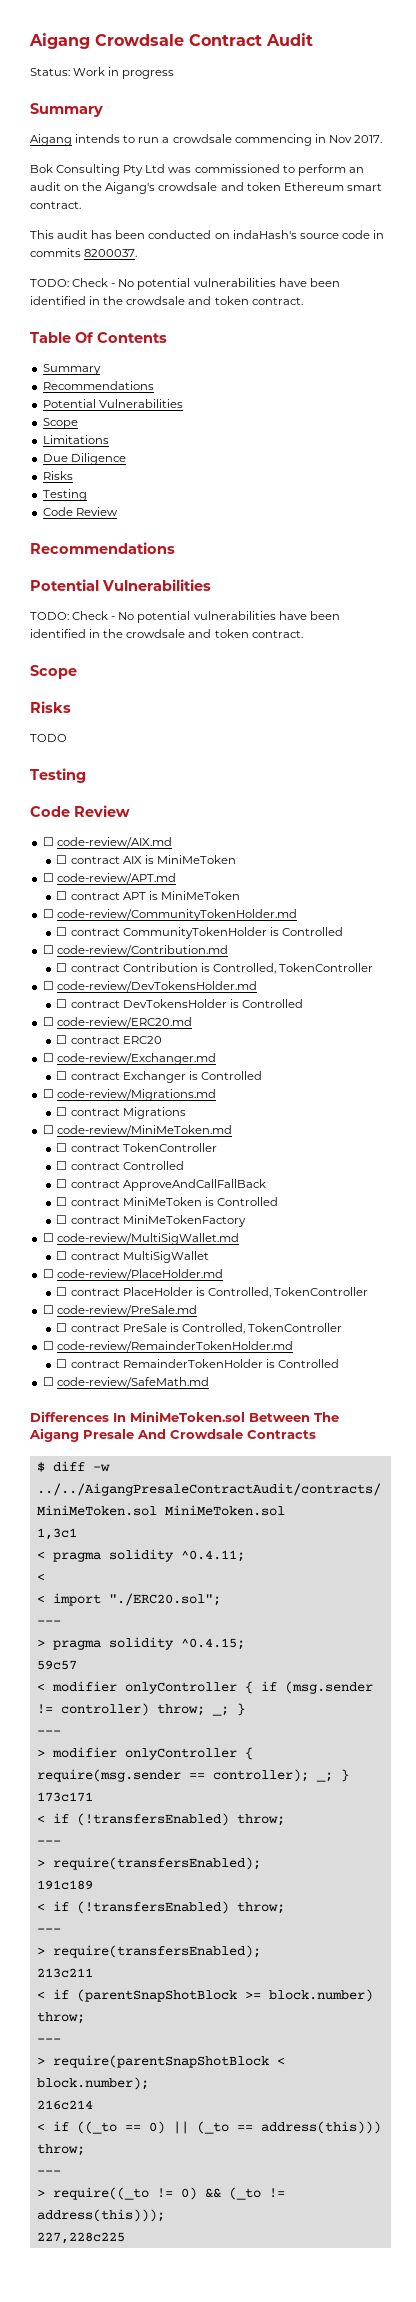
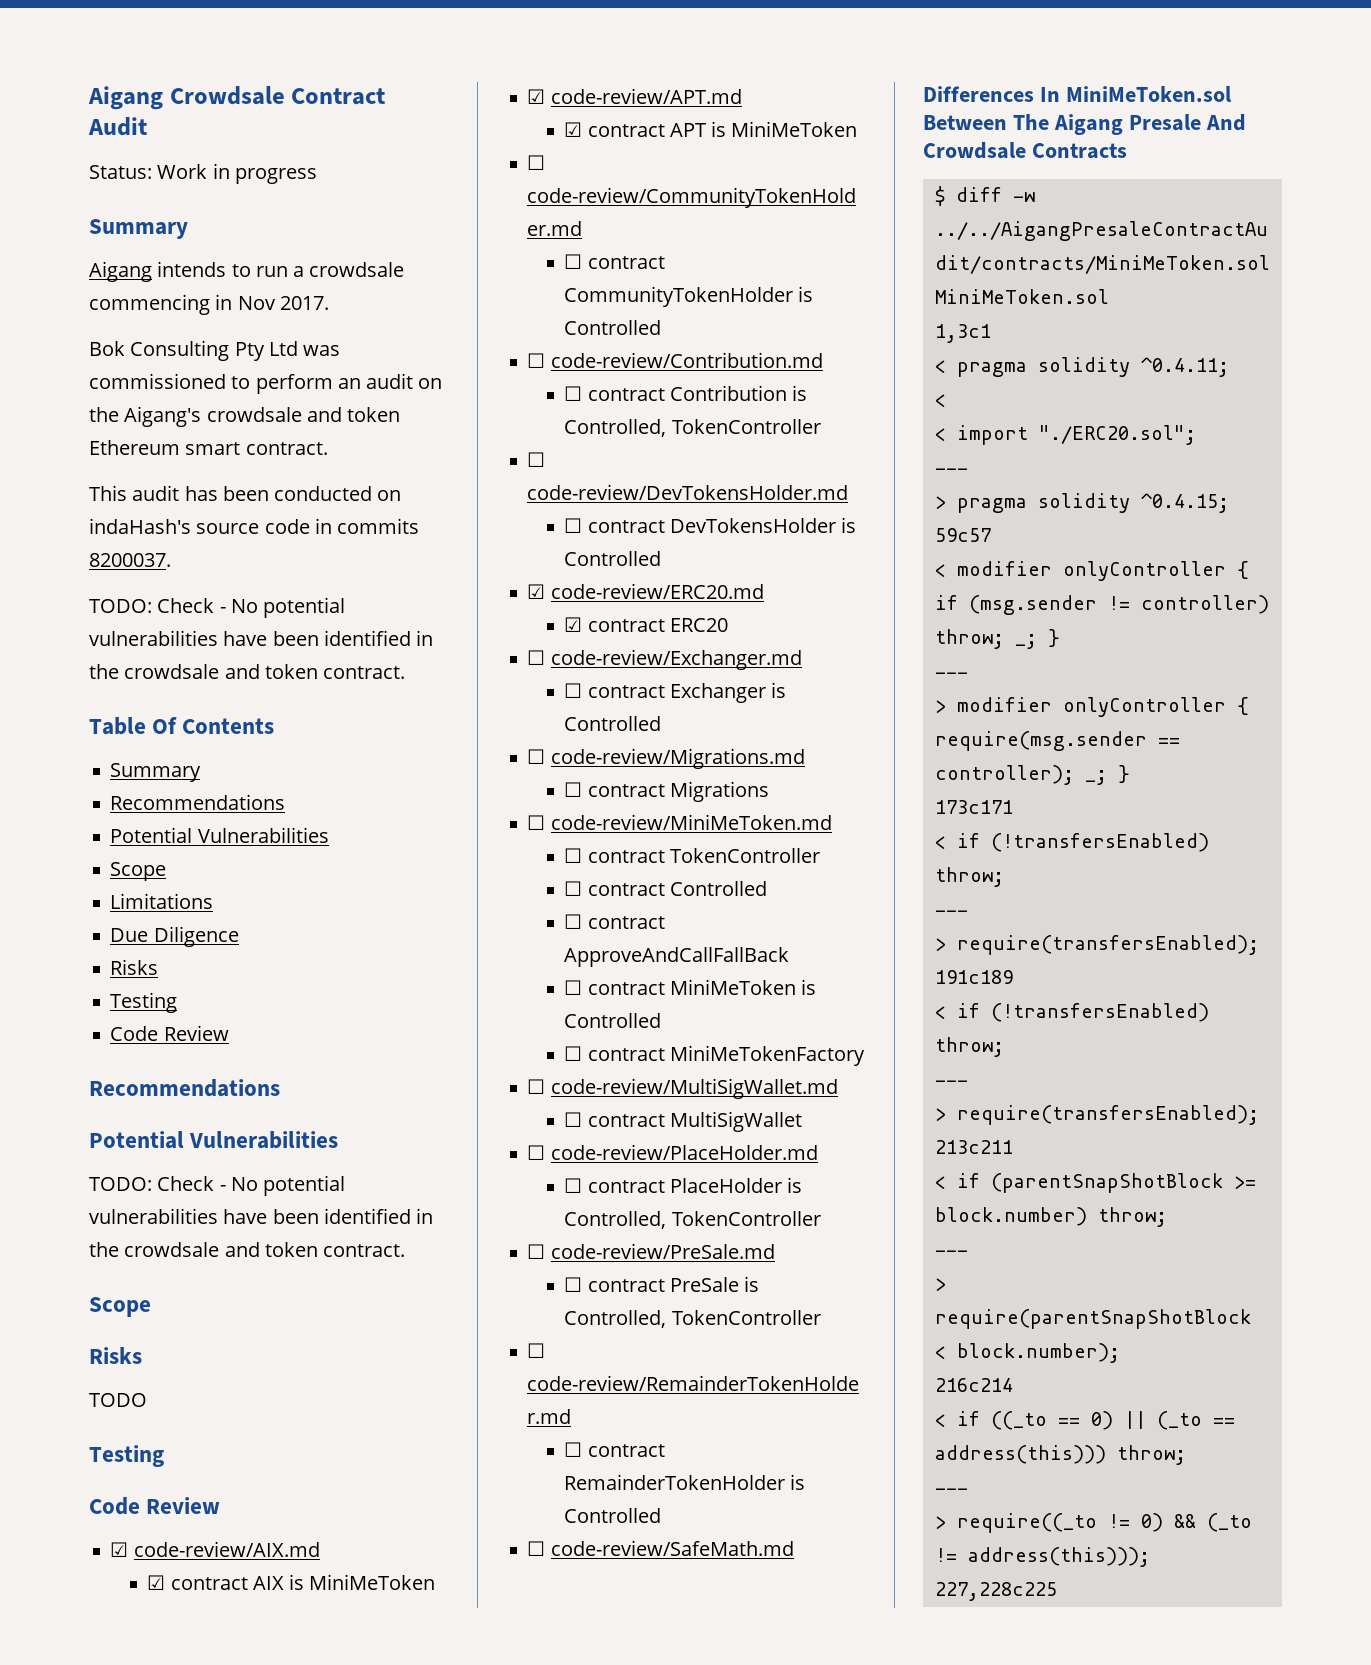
- ☐ code-review/AIX.md
+ ☑ code-review/AIX.md
- ☐ contract AIX is MiniMeToken
+ ☑ contract AIX is MiniMeToken
- ☐ code-review/APT.md
+ ☑ code-review/APT.md
- ☐ contract APT is MiniMeToken
+ ☑ contract APT is MiniMeToken
- ☐ code-review/ERC20.md
+ ☑ code-review/ERC20.md
- ☐ contract ERC20
+ ☑ contract ERC20

